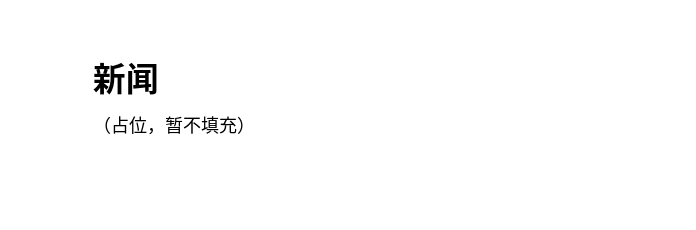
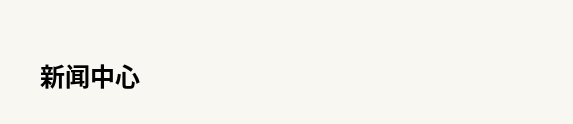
- 新闻
- （占位，暂不填充）
+ 新闻中心

